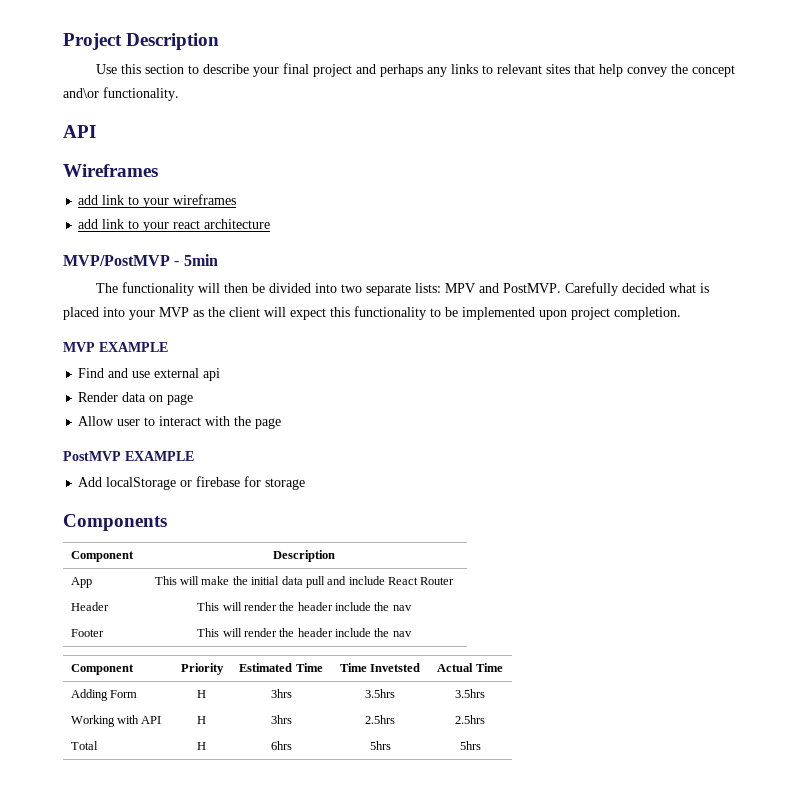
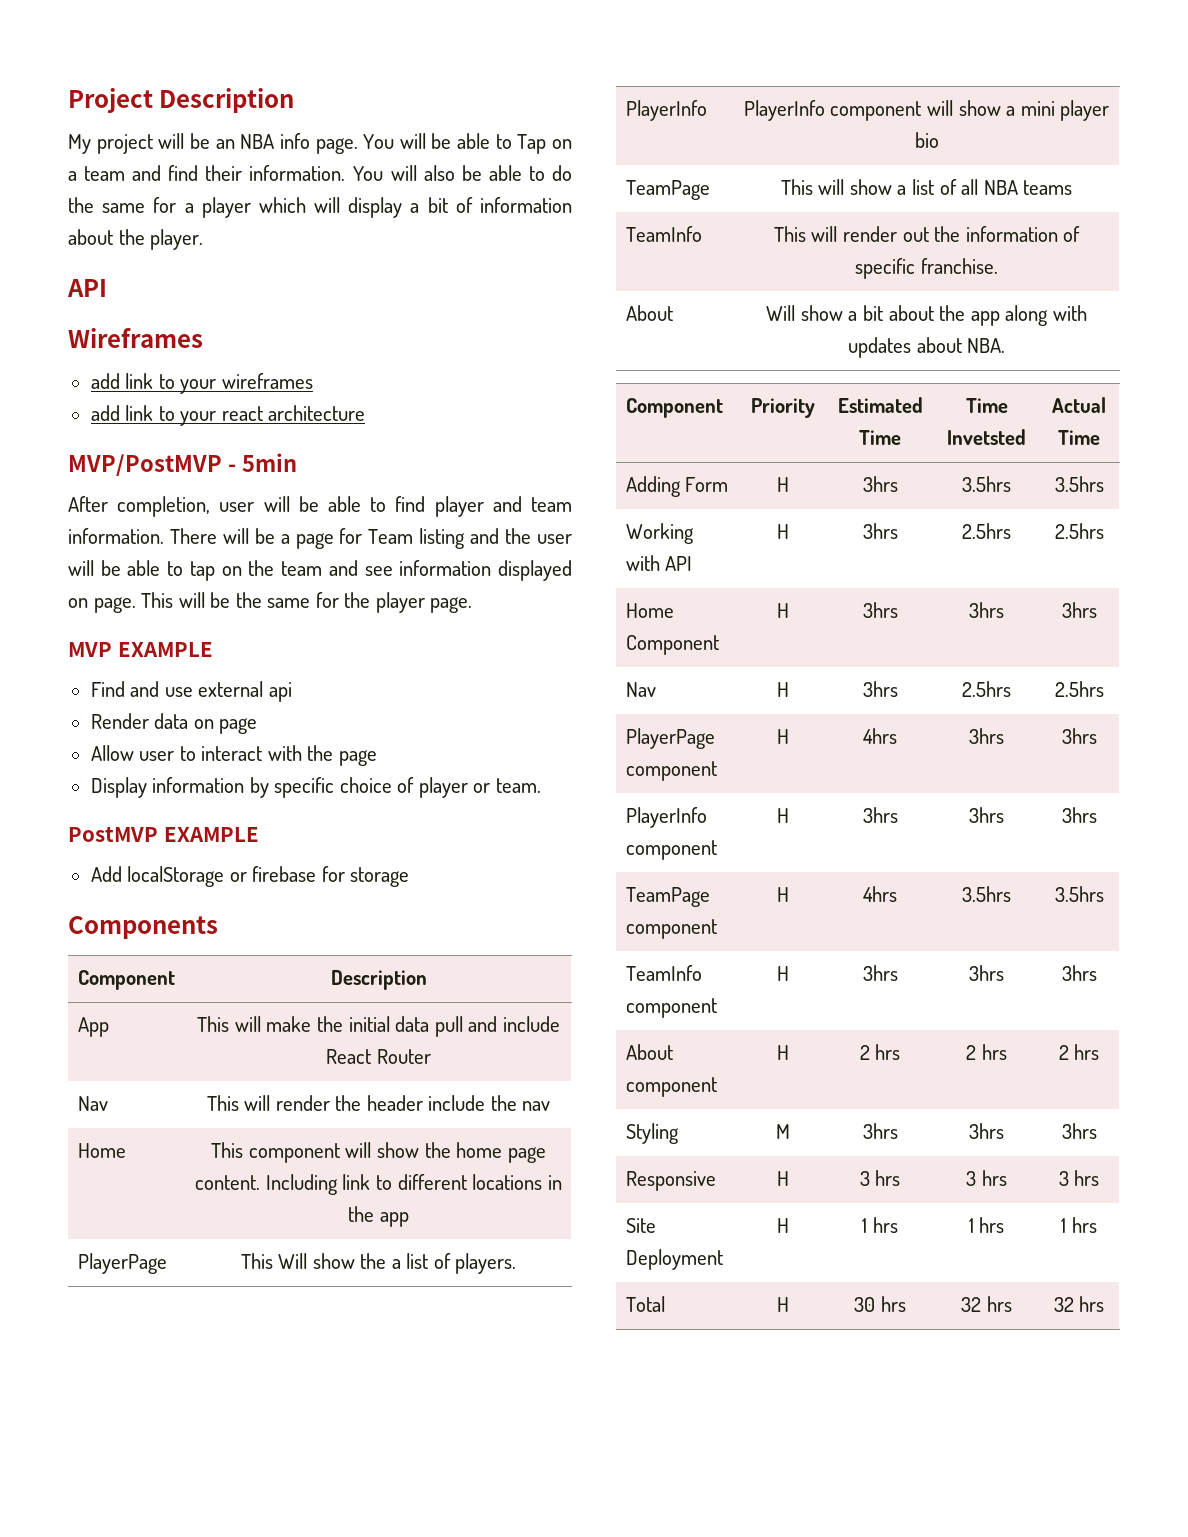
- Use this section to describe your final project and perhaps any links to relevant sites that help convey the concept and\or functionality.
+ My project will be an NBA info page. You will be able to Tap on a team and find their information. You will also be able to do the same for a player which will display a bit of information about the player.
- The functionality will then be divided into two separate lists: MPV and PostMVP. Carefully decided what is placed into your MVP as the client will expect this functionality to be implemented upon project completion.
+ After completion, user will be able to find player and team information. There will be a page for Team listing and the user will be able to tap on the team and see information displayed on page. This will be the same for the player page.
+ Display information by specific choice of player or team.
- Header | This will render the header include the nav
- Footer | This will render the header include the nav
+ Nav | This will render the header include the nav
+ Home | This component will show the home page content. Including link to different locations in the app
+ PlayerPage | This Will show the a list of players.
+ PlayerInfo | PlayerInfo component will show a mini player bio
+ TeamPage | This will show a list of all NBA teams
+ TeamInfo | This will render out the information of specific franchise.
+ About | Will show a bit about the app along with updates about NBA.
- Total | H | 6hrs | 5hrs | 5hrs
+ Home Component | H | 3hrs | 3hrs | 3hrs
+ Nav | H | 3hrs | 2.5hrs | 2.5hrs
+ PlayerPage component | H | 4hrs | 3hrs | 3hrs
+ PlayerInfo component | H | 3hrs | 3hrs | 3hrs
+ TeamPage component | H | 4hrs | 3.5hrs | 3.5hrs
+ TeamInfo component | H | 3hrs | 3hrs | 3hrs
+ About component | H | 2 hrs | 2 hrs | 2 hrs
+ Styling | M | 3hrs | 3hrs | 3hrs
+ Responsive | H | 3 hrs | 3 hrs | 3 hrs
+ Site Deployment | H | 1 hrs | 1 hrs | 1 hrs
+ Total | H | 30 hrs | 32 hrs | 32 hrs

